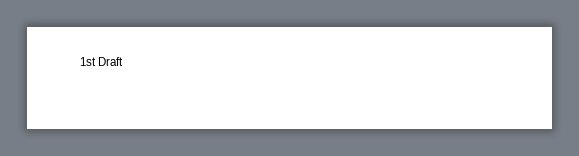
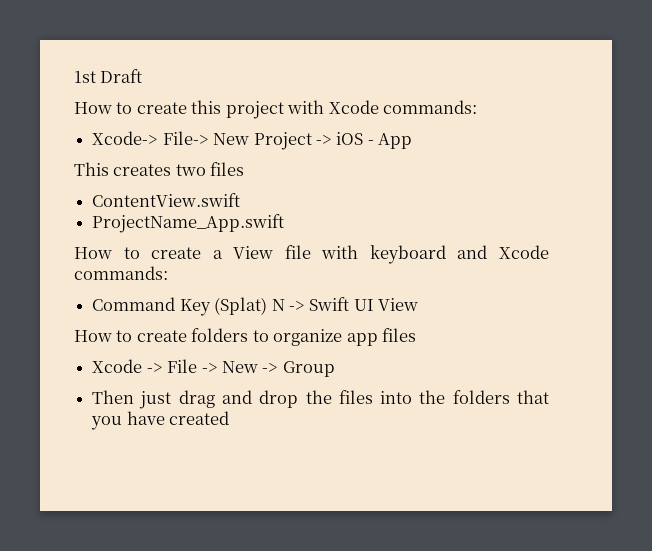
+ How to create this project with Xcode commands:
+ Xcode-> File-> New Project -> iOS - App
+ This creates two files
+ ContentView.swift
+ ProjectName_App.swift
+ How to create a View file with keyboard and Xcode commands:
+ Command Key (Splat) N -> Swift UI View
+ How to create folders to organize app files
+ Xcode -> File -> New -> Group
+ Then just drag and drop the files into the folders that you have created

